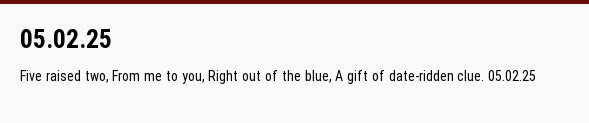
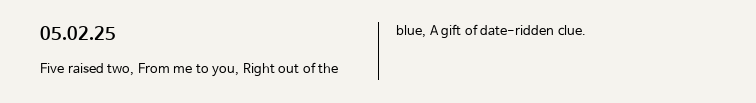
- Five raised two, From me to you, Right out of the blue, A gift of date-ridden clue. 05.02.25
+ Five raised two, From me to you, Right out of the blue, A gift of date-ridden clue.

